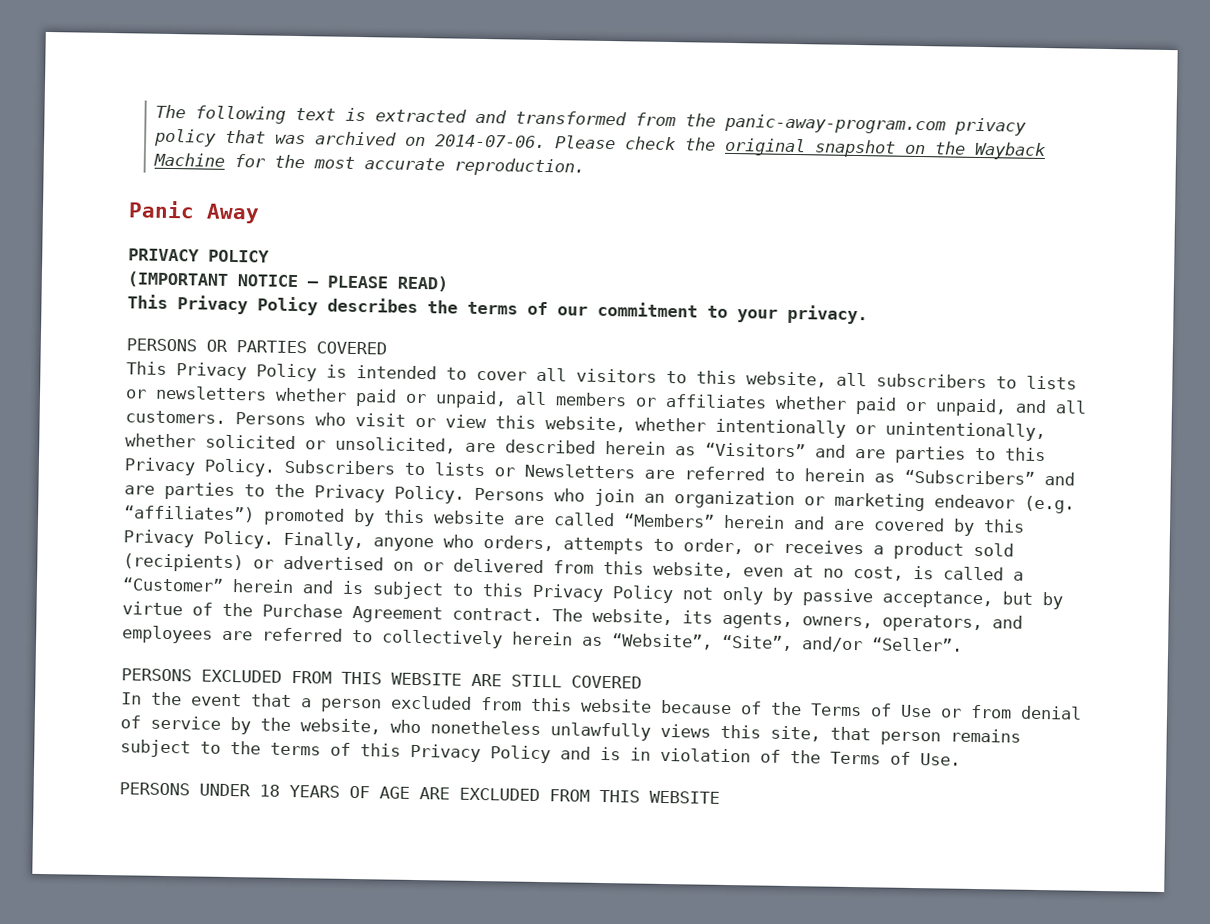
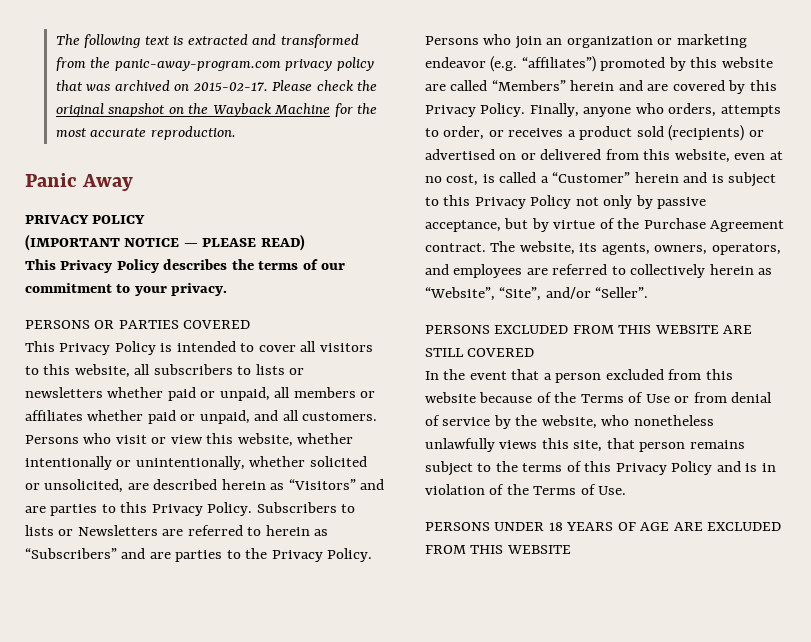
- The following text is extracted and transformed from the panic-away-program.com privacy policy that was archived on 2014-07-06.
+ The following text is extracted and transformed from the panic-away-program.com privacy policy that was archived on 2015-02-17.

